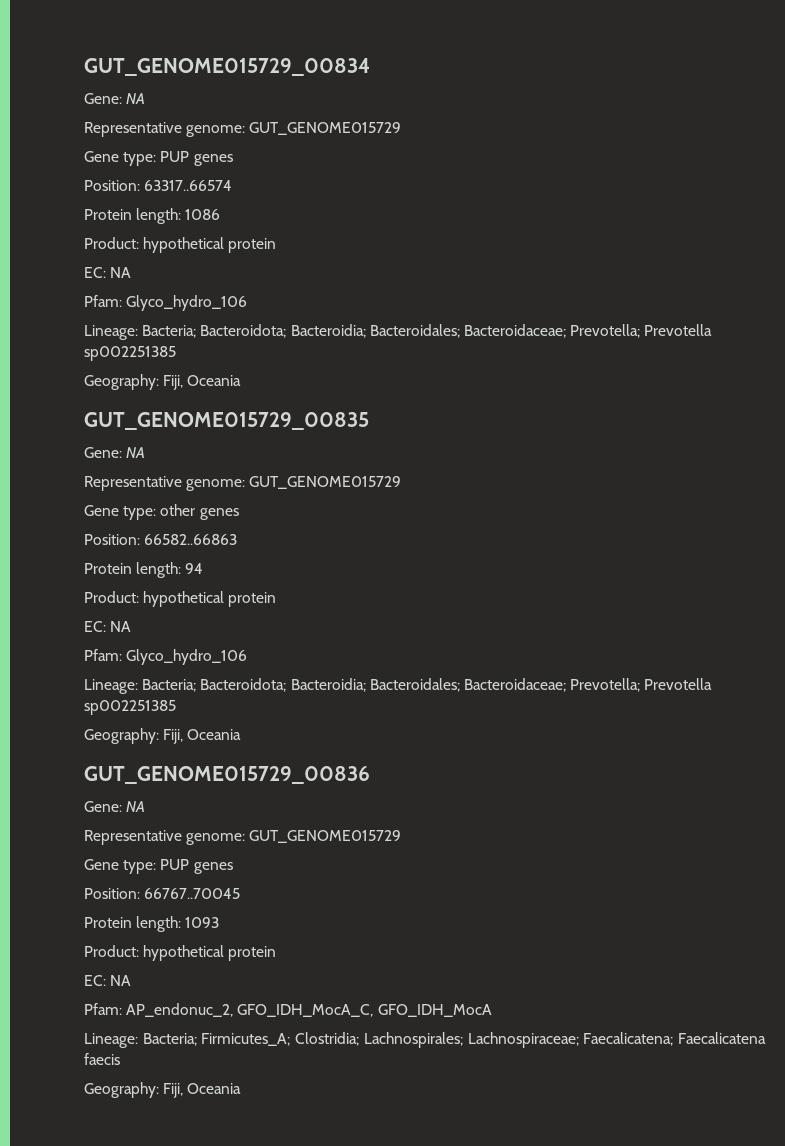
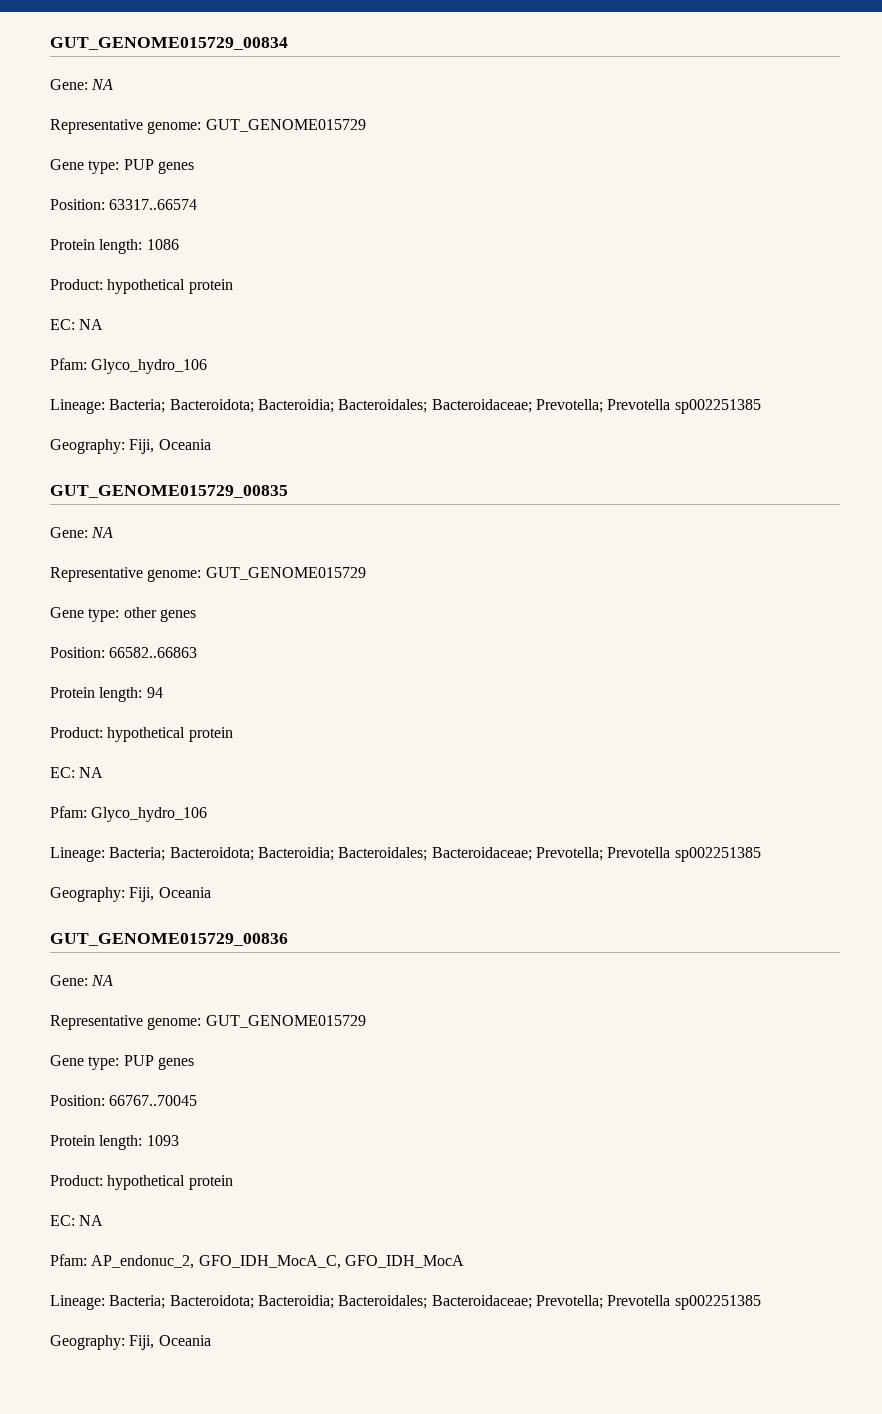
  Pfam: AP_endonuc_2, GFO_IDH_MocA_C, GFO_IDH_MocA
- Lineage: Bacteria; Firmicutes_A; Clostridia; Lachnospirales; Lachnospiraceae; Faecalicatena; Faecalicatena faecis
+ Lineage: Bacteria; Bacteroidota; Bacteroidia; Bacteroidales; Bacteroidaceae; Prevotella; Prevotella sp002251385

